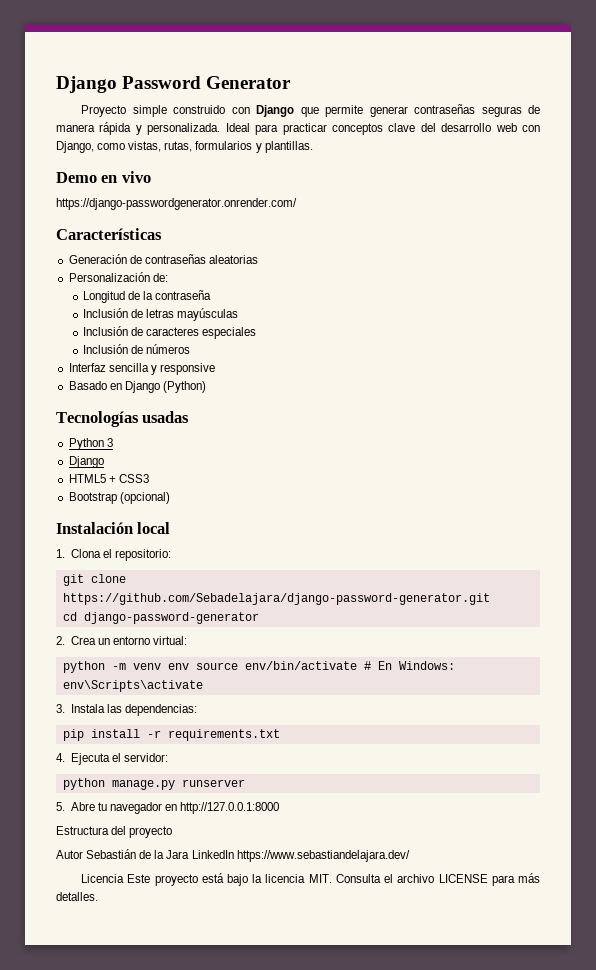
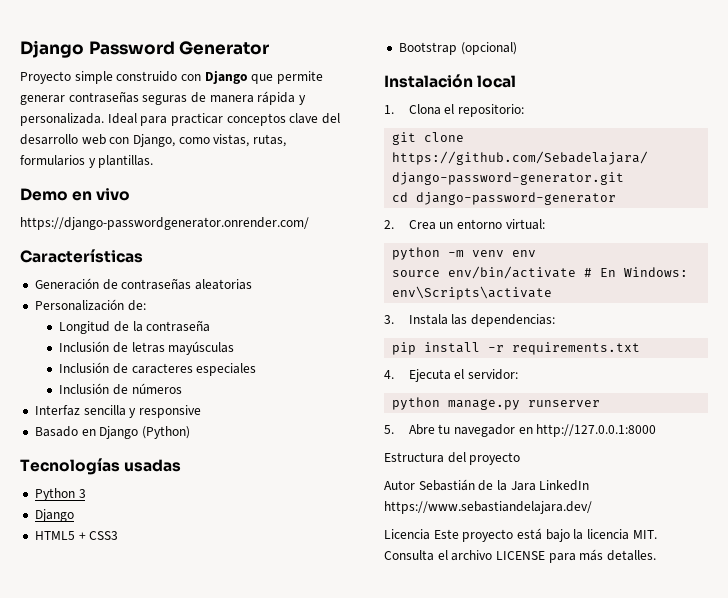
- python -m venv env source env/bin/activate # En Windows: env\Scripts\activate
+ python -m venv env
+ source env/bin/activate # En Windows: env\Scripts\activate

